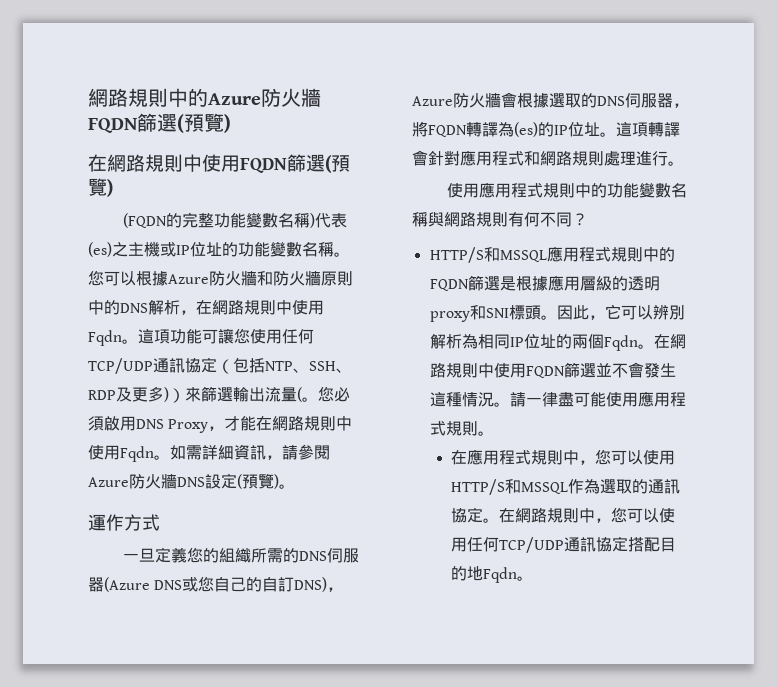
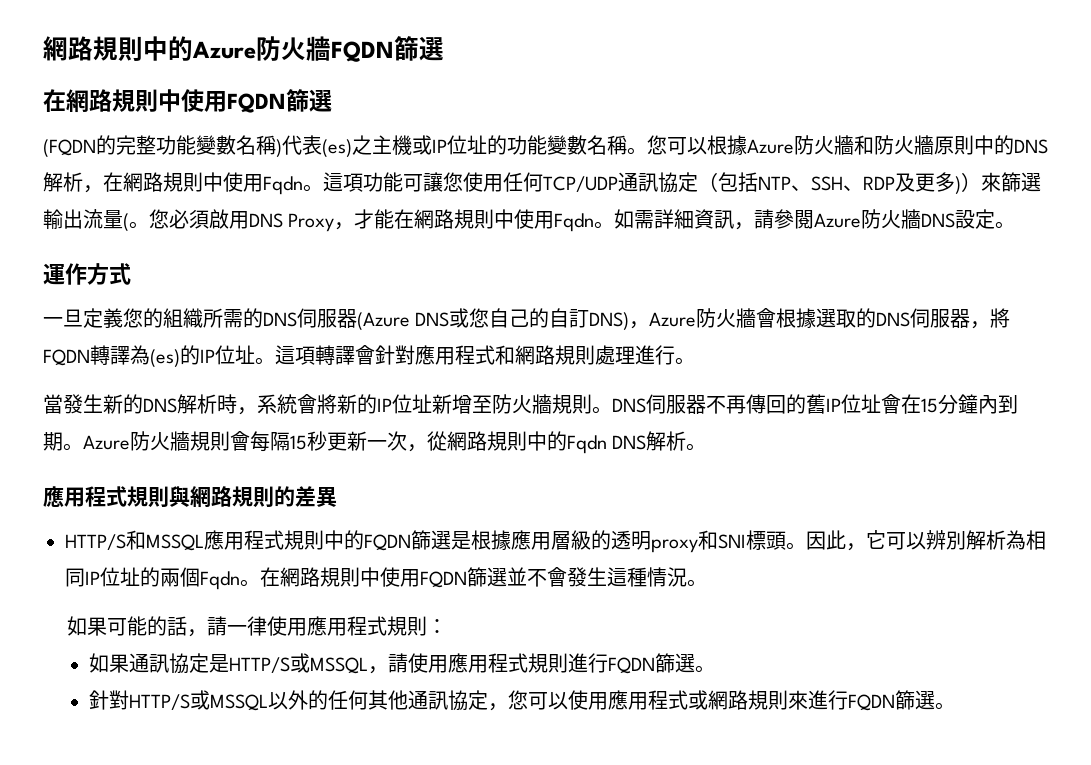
- 網路規則中的Azure防火牆FQDN篩選(預覽)
- 在網路規則中使用FQDN篩選(預覽)
+ 網路規則中的Azure防火牆FQDN篩選
+ 在網路規則中使用FQDN篩選
- 如需詳細資訊，請參閱Azure防火牆DNS設定(預覽)。
+ 如需詳細資訊，請參閱Azure防火牆DNS設定。
- 使用應用程式規則中的功能變數名稱與網路規則有何不同？
+ 當發生新的DNS解析時，系統會將新的IP位址新增至防火牆規則。DNS伺服器不再傳回的舊IP位址會在15分鐘內到期。Azure防火牆規則會每隔15秒更新一次，從網路規則中的Fqdn DNS解析。
+ 應用程式規則與網路規則的差異
- 在網路規則中使用FQDN篩選並不會發生這種情況。請一律盡可能使用應用程式規則。
- 在應用程式規則中，您可以使用HTTP/S和MSSQL作為選取的通訊協定。在網路規則中，您可以使用任何TCP/UDP通訊協定搭配目的地Fqdn。
+ 在網路規則中使用FQDN篩選並不會發生這種情況。
+ 如果可能的話，請一律使用應用程式規則：
+ 如果通訊協定是HTTP/S或MSSQL，請使用應用程式規則進行FQDN篩選。
+ 針對HTTP/S或MSSQL以外的任何其他通訊協定，您可以使用應用程式或網路規則來進行FQDN篩選。

